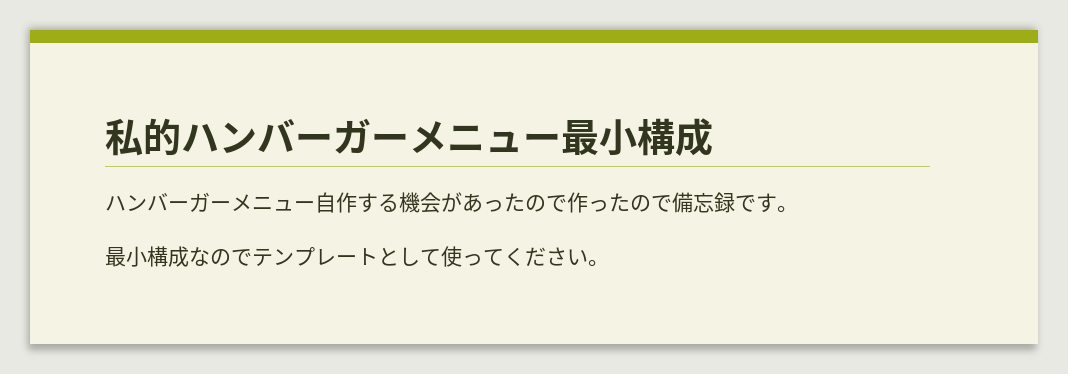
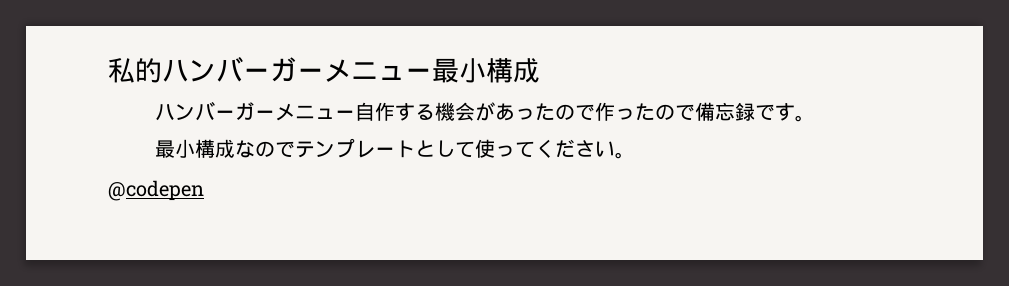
+ @codepen

